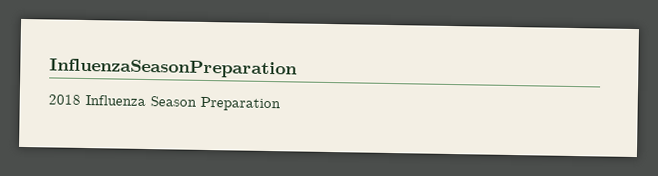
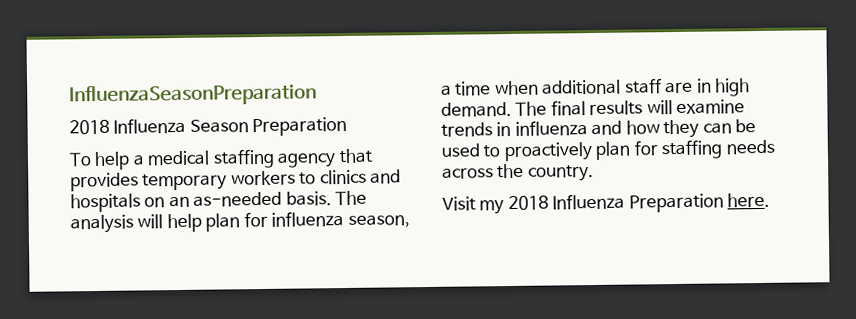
+ To help a medical staffing agency that provides temporary workers to clinics and hospitals on an as-needed basis. The analysis will help plan for influenza season, a time when additional staff are in high demand. The final results will examine trends in influenza and how they can be used to proactively plan for staffing needs across the country.
+ Visit my 2018 Influenza Preparation here.

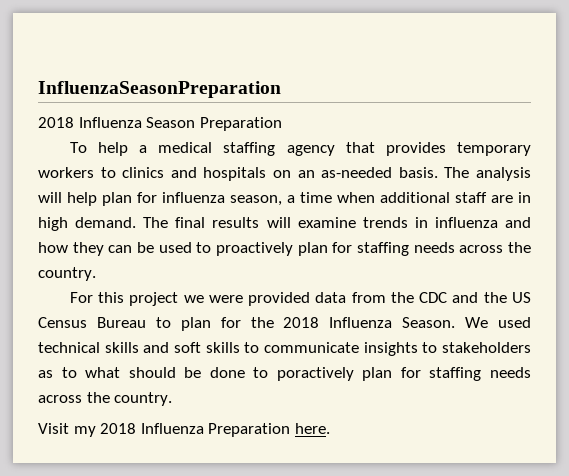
+ For this project we were provided data from the CDC and the US Census Bureau to plan for the 2018 Influenza Season. We used technical skills and soft skills to communicate insights to stakeholders as to what should be done to poractively plan for staffing needs across the country.

